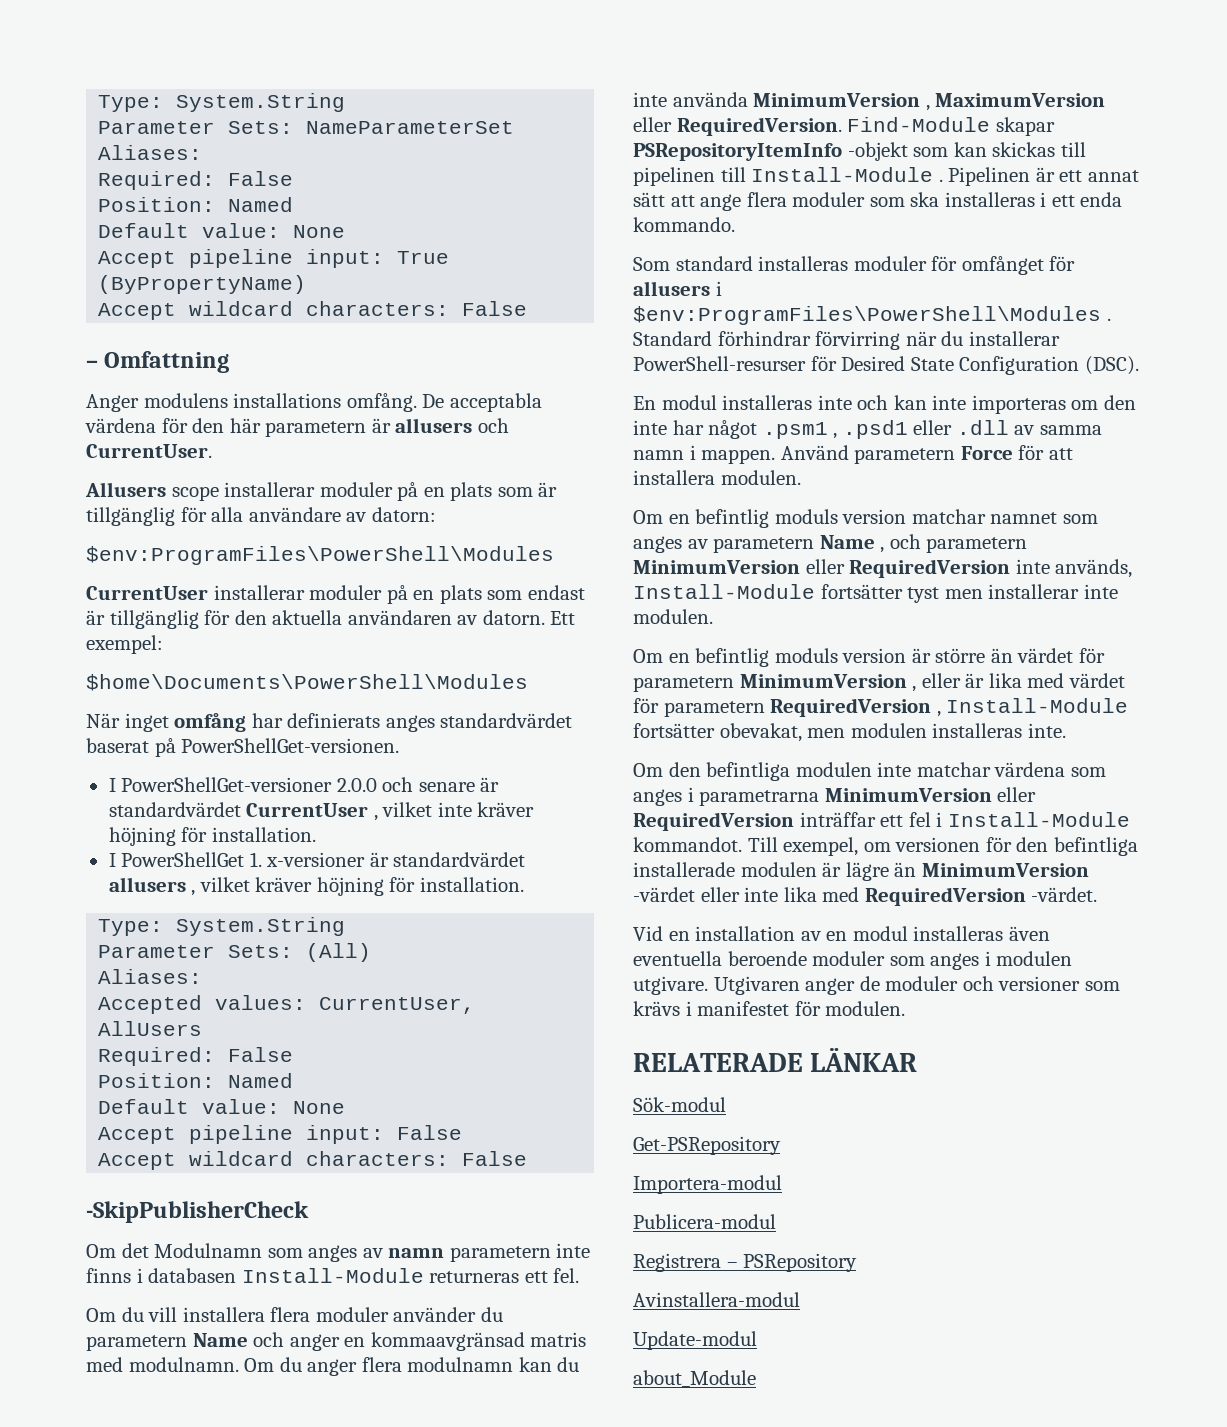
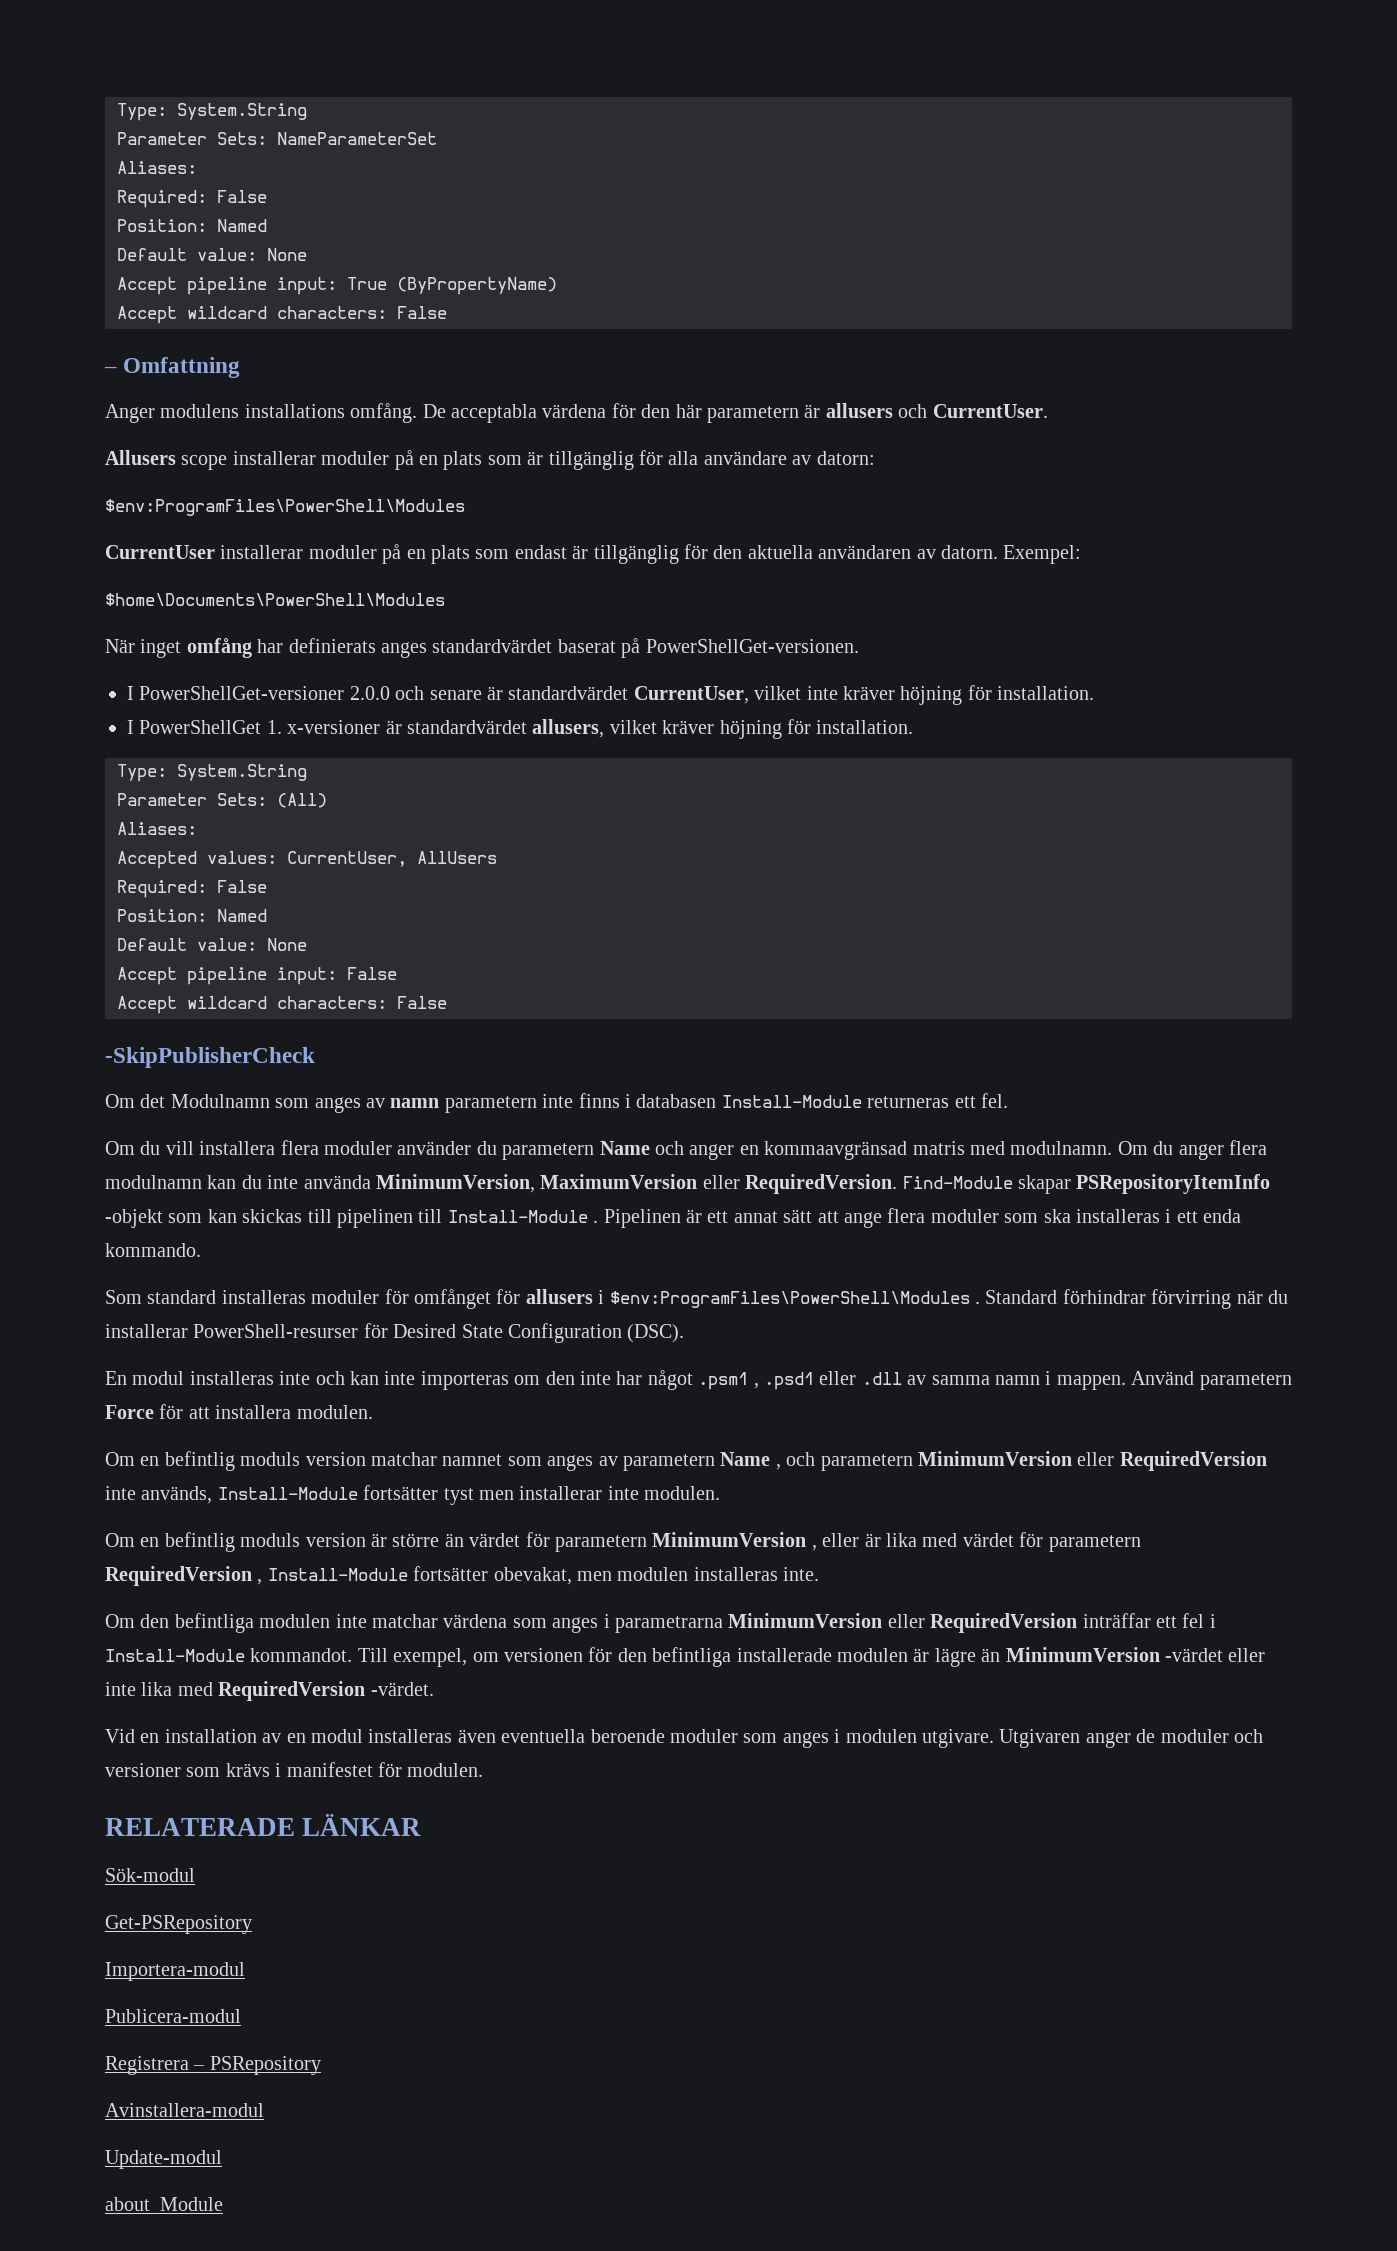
- Ett exempel:
+ Exempel:
- I PowerShellGet-versioner 2.0.0 och senare är standardvärdet CurrentUser , vilket inte kräver höjning för installation.
+ I PowerShellGet-versioner 2.0.0 och senare är standardvärdet CurrentUser, vilket inte kräver höjning för installation.
- I PowerShellGet 1. x-versioner är standardvärdet allusers , vilket kräver höjning för installation.
+ I PowerShellGet 1. x-versioner är standardvärdet allusers, vilket kräver höjning för installation.
- Om du anger flera modulnamn kan du inte använda MinimumVersion , MaximumVersion eller RequiredVersion.
+ Om du anger flera modulnamn kan du inte använda MinimumVersion, MaximumVersion eller RequiredVersion.

